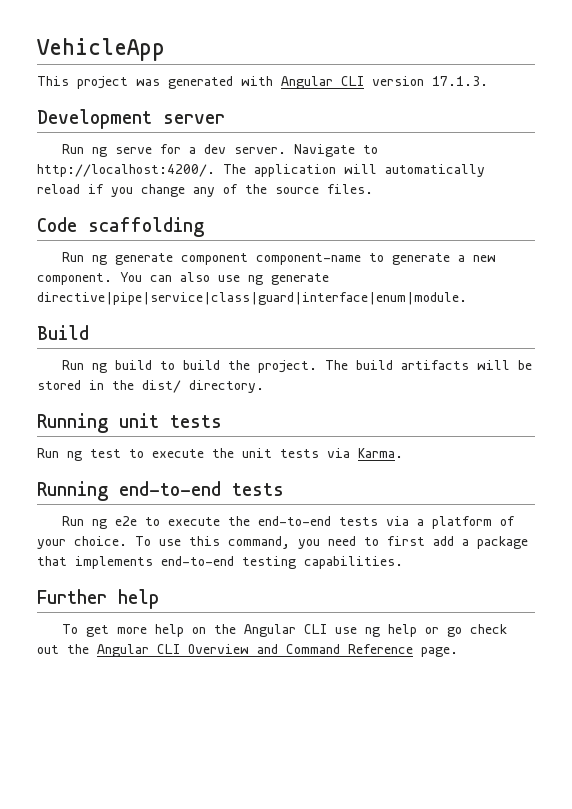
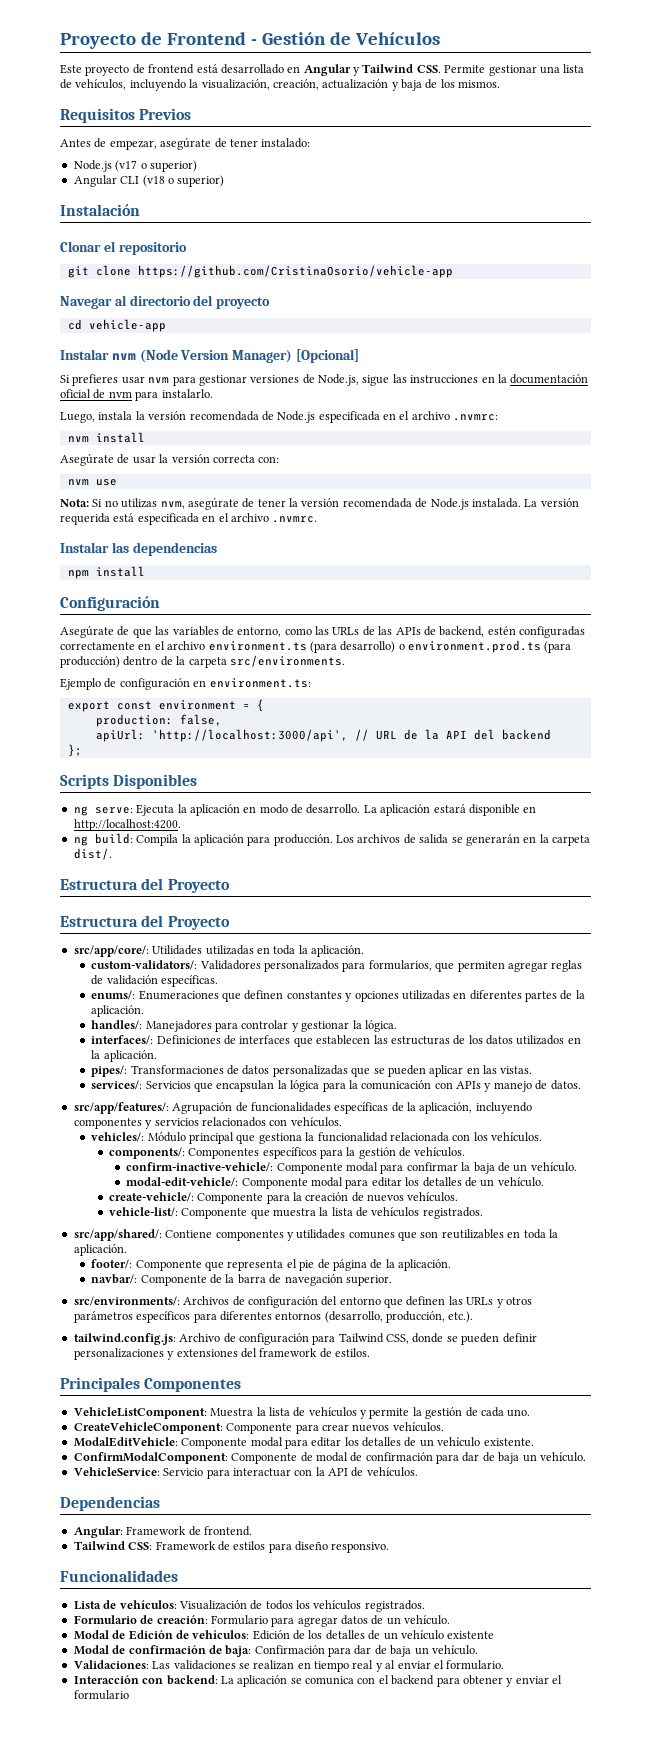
- VehicleApp
- This project was generated with Angular CLI version 17.1.3.
- Development server
- Run ng serve for a dev server. Navigate to http://localhost:4200/. The application will automatically reload if you change any of the source files.
- Code scaffolding
- Run ng generate component component-name to generate a new component. You can also use ng generate directive|pipe|service|class|guard|interface|enum|module.
- Build
- Run ng build to build the project. The build artifacts will be stored in the dist/ directory.
- Running unit tests
- Run ng test to execute the unit tests via Karma.
- Running end-to-end tests
- Run ng e2e to execute the end-to-end tests via a platform of your choice. To use this command, you need to first add a package that implements end-to-end testing capabilities.
- Further help
- To get more help on the Angular CLI use ng help or go check out the Angular CLI Overview and Command Reference page.
+ Proyecto de Frontend - Gestión de Vehículos
+ Este proyecto de frontend está desarrollado en Angular y Tailwind CSS. Permite gestionar una lista de vehículos, incluyendo la visualización, creación, actualización y baja de los mismos.
+ Requisitos Previos
+ Antes de empezar, asegúrate de tener instalado:
+ Node.js (v17 o superior)
+ Angular CLI (v18 o superior)
+ Instalación
+ Clonar el repositorio
+ git clone https://github.com/CristinaOsorio/vehicle-app
+ Navegar al directorio del proyecto
+ cd vehicle-app
+ Instalar nvm (Node Version Manager) [Opcional]
+ Si prefieres usar nvm para gestionar versiones de Node.js, sigue las instrucciones en la documentación oficial de nvm para instalarlo.
+ Luego, instala la versión recomendada de Node.js especificada en el archivo .nvmrc:
+ nvm install
+ Asegúrate de usar la versión correcta con:
+ nvm use
+ Nota: Si no utilizas nvm, asegúrate de tener la versión recomendada de Node.js instalada. La versión requerida está especificada en el archivo .nvmrc.
+ Instalar las dependencias
+ npm install
+ Configuración
+ Asegúrate de que las variables de entorno, como las URLs de las APIs de backend, estén configuradas correctamente en el archivo environment.ts (para desarrollo) o environment.prod.ts (para producción) dentro de la carpeta src/environments.
+ Ejemplo de configuración en environment.ts:
+ export const environment = {
+ production: false,
+ apiUrl: 'http://localhost:3000/api', // URL de la API del backend
+ };
+ Scripts Disponibles
+ ng serve: Ejecuta la aplicación en modo de desarrollo. La aplicación estará disponible en http://localhost:4200.
+ ng build: Compila la aplicación para producción. Los archivos de salida se generarán en la carpeta dist/.
+ Estructura del Proyecto
+ Estructura del Proyecto
+ src/app/core/: Utilidades utilizadas en toda la aplicación.
+ custom-validators/: Validadores personalizados para formularios, que permiten agregar reglas de validación específicas.
+ enums/: Enumeraciones que definen constantes y opciones utilizadas en diferentes partes de la aplicación.
+ handles/: Manejadores para controlar y gestionar la lógica.
+ interfaces/: Definiciones de interfaces que establecen las estructuras de los datos utilizados en la aplicación.
+ pipes/: Transformaciones de datos personalizadas que se pueden aplicar en las vistas.
+ services/: Servicios que encapsulan la lógica para la comunicación con APIs y manejo de datos.
+ src/app/features/: Agrupación de funcionalidades específicas de la aplicación, incluyendo componentes y servicios relacionados con vehículos.
+ vehicles/: Módulo principal que gestiona la funcionalidad relacionada con los vehículos.
+ components/: Componentes específicos para la gestión de vehículos.
+ confirm-inactive-vehicle/: Componente modal para confirmar la baja de un vehículo.
+ modal-edit-vehicle/: Componente modal para editar los detalles de un vehículo.
+ create-vehicle/: Componente para la creación de nuevos vehículos.
+ vehicle-list/: Componente que muestra la lista de vehículos registrados.
+ src/app/shared/: Contiene componentes y utilidades comunes que son reutilizables en toda la aplicación.
+ footer/: Componente que representa el pie de página de la aplicación.
+ navbar/: Componente de la barra de navegación superior.
+ src/environments/: Archivos de configuración del entorno que definen las URLs y otros parámetros específicos para diferentes entornos (desarrollo, producción, etc.).
+ tailwind.config.js: Archivo de configuración para Tailwind CSS, donde se pueden definir personalizaciones y extensiones del framework de estilos.
+ Principales Componentes
+ VehicleListComponent: Muestra la lista de vehículos y permite la gestión de cada uno.
+ CreateVehicleComponent: Componente para crear nuevos vehículos.
+ ModalEditVehicle: Componente modal para editar los detalles de un vehículo existente.
+ ConfirmModalComponent: Componente de modal de confirmación para dar de baja un vehículo.
+ VehicleService: Servicio para interactuar con la API de vehículos.
+ Dependencias
+ Angular: Framework de frontend.
+ Tailwind CSS: Framework de estilos para diseño responsivo.
+ Funcionalidades
+ Lista de vehículos: Visualización de todos los vehículos registrados.
+ Formulario de creación: Formulario para agregar datos de un vehículo.
+ Modal de Edición de vehículos: Edición de los detalles de un vehículo existente
+ Modal de confirmación de baja: Confirmación para dar de baja un vehículo.
+ Validaciones: Las validaciones se realizan en tiempo real y al enviar el formulario.
+ Interacción con backend: La aplicación se comunica con el backend para obtener y enviar el formulario

